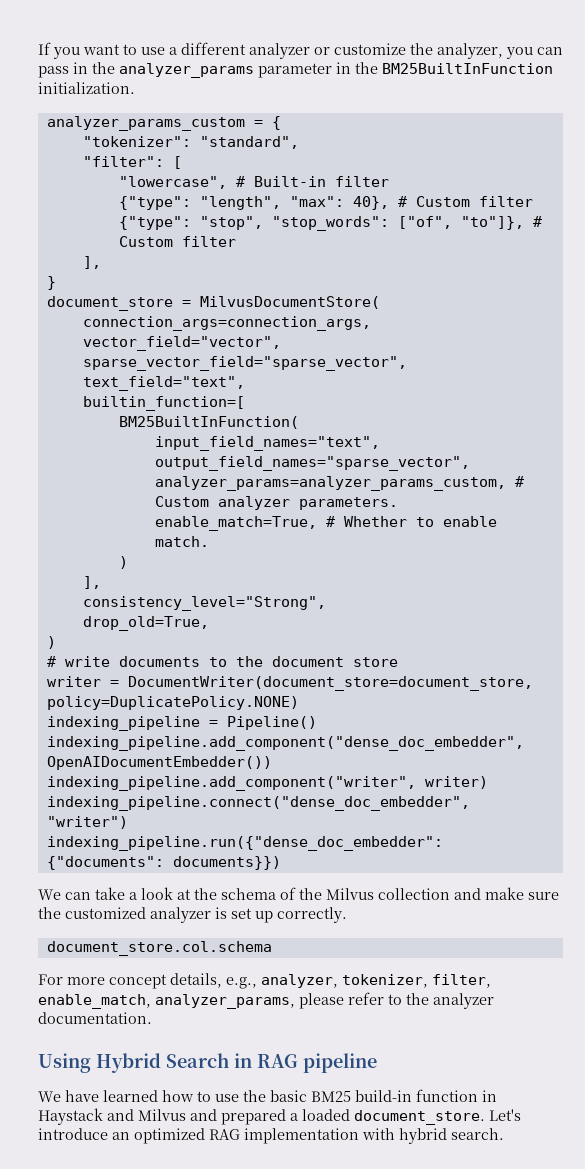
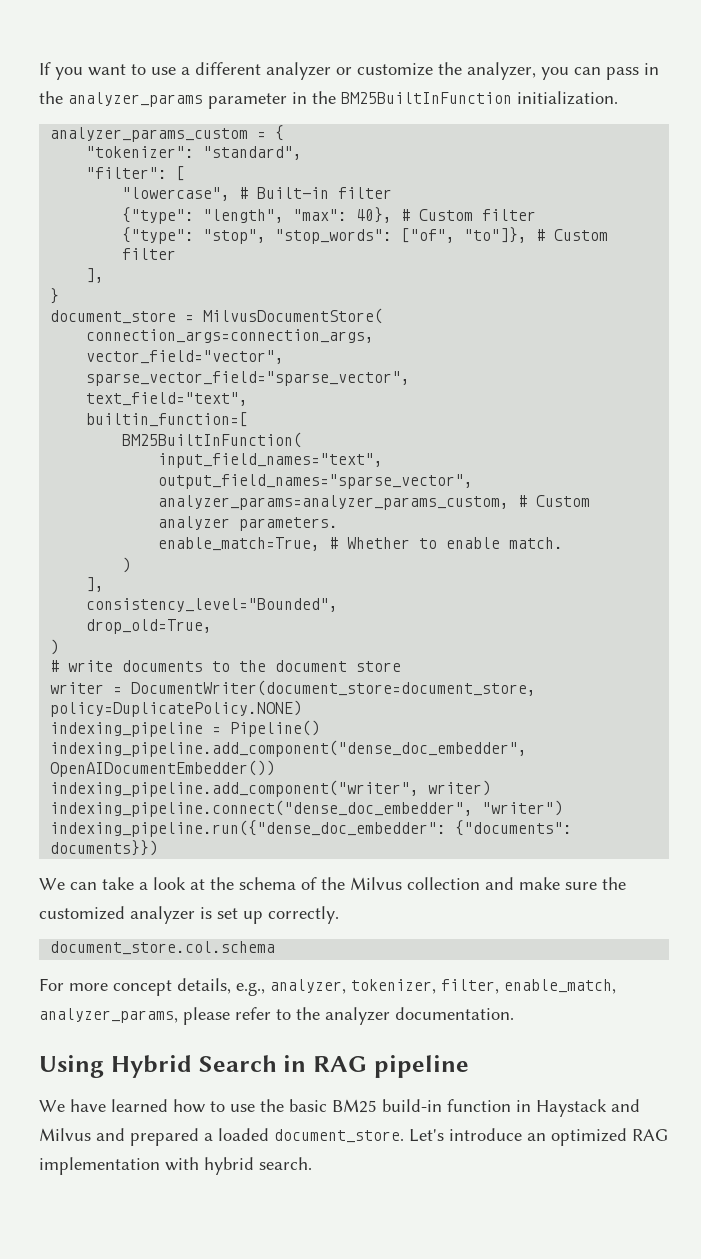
- consistency_level="Strong",
+ consistency_level="Bounded",

